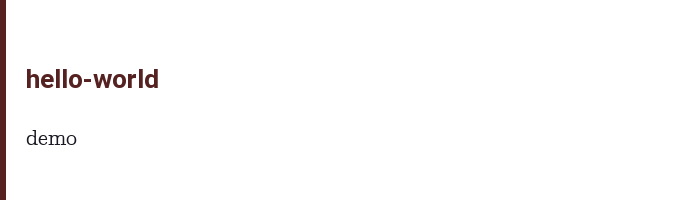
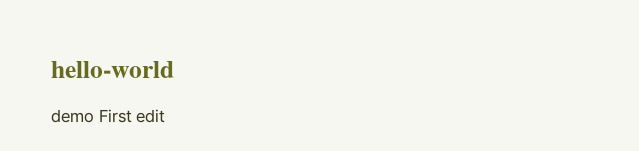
- demo
+ demo First edit

